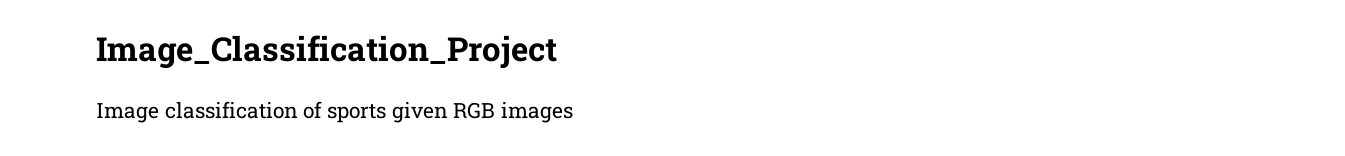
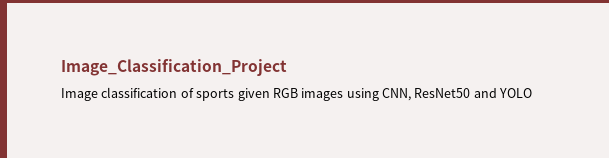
- Image classification of sports given RGB images
+ Image classification of sports given RGB images using CNN, ResNet50 and YOLO

